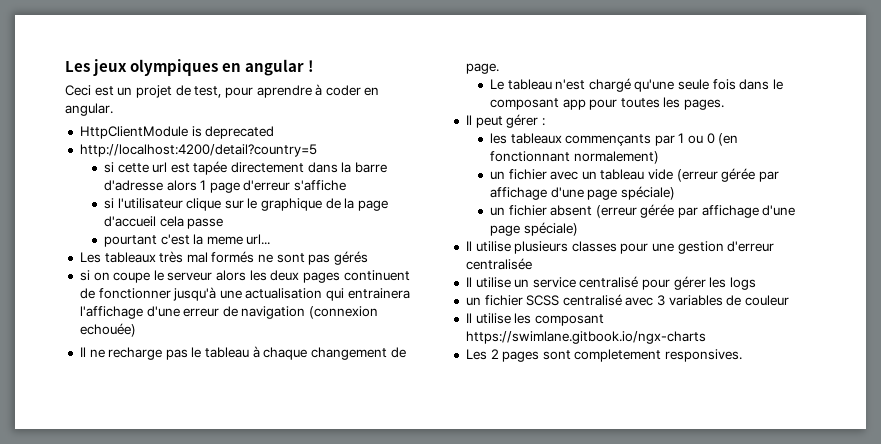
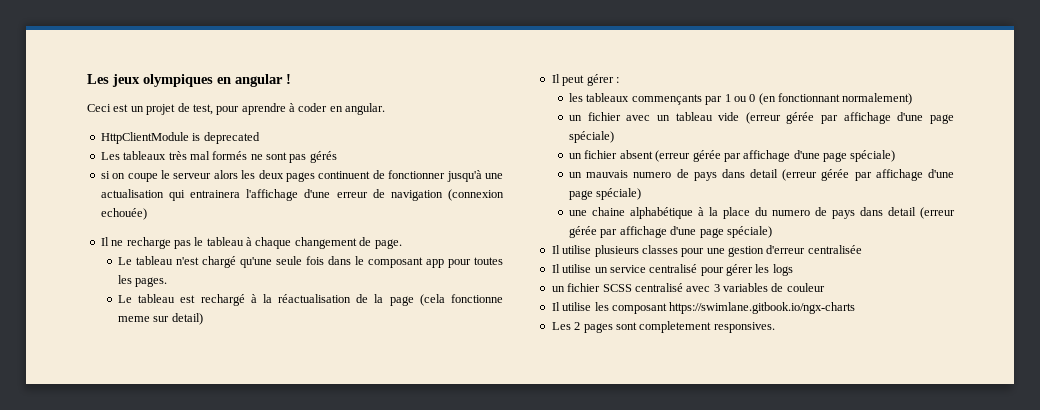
- http://localhost:4200/detail?country=5
- si cette url est tapée directement dans la barre d'adresse alors 1 page d'erreur s'affiche
- si l'utilisateur clique sur le graphique de la page d'accueil cela passe
- pourtant c'est la meme url...
+ Le tableau est rechargé à la réactualisation de la page (cela fonctionne meme sur detail)
+ un mauvais numero de pays dans detail (erreur gérée par affichage d'une page spéciale)
+ une chaine alphabétique à la place du numero de pays dans detail (erreur gérée par affichage d'une page spéciale)

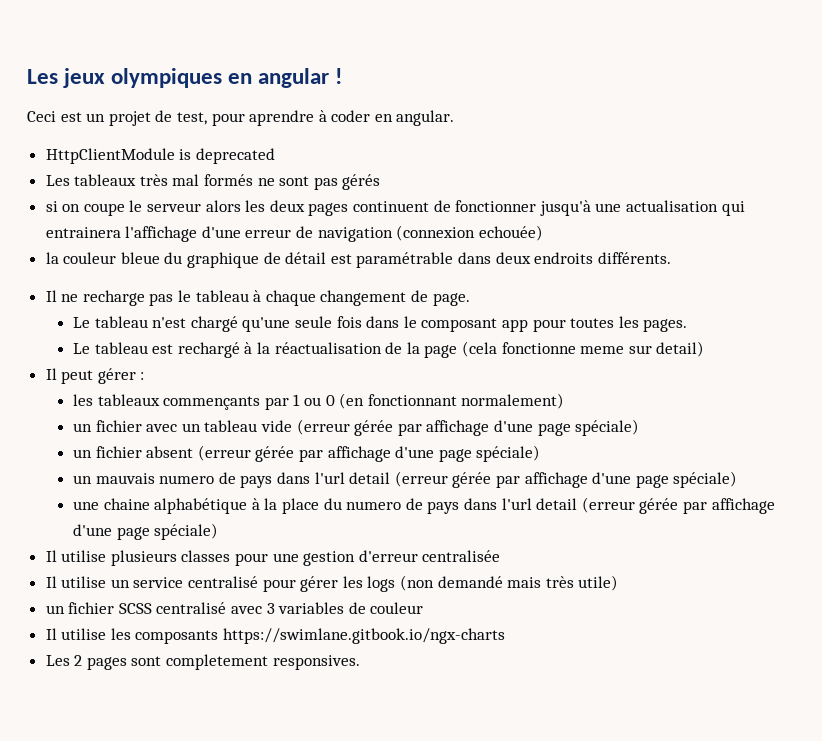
+ la couleur bleue du graphique de détail est paramétrable dans deux endroits différents.
- un mauvais numero de pays dans detail (erreur gérée par affichage d'une page spéciale)
+ un mauvais numero de pays dans l'url detail (erreur gérée par affichage d'une page spéciale)
- une chaine alphabétique à la place du numero de pays dans detail (erreur gérée par affichage d'une page spéciale)
+ une chaine alphabétique à la place du numero de pays dans l'url detail (erreur gérée par affichage d'une page spéciale)
- Il utilise un service centralisé pour gérer les logs
+ Il utilise un service centralisé pour gérer les logs (non demandé mais très utile)
- Il utilise les composant https://swimlane.gitbook.io/ngx-charts
+ Il utilise les composants https://swimlane.gitbook.io/ngx-charts

